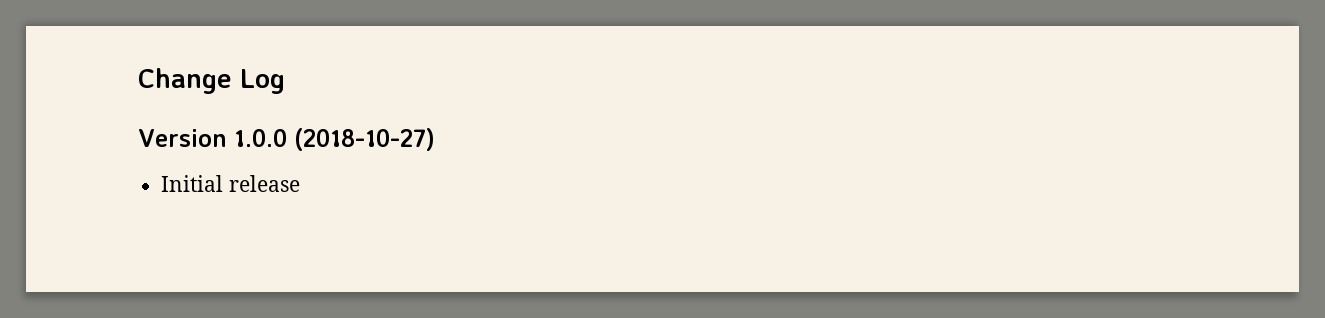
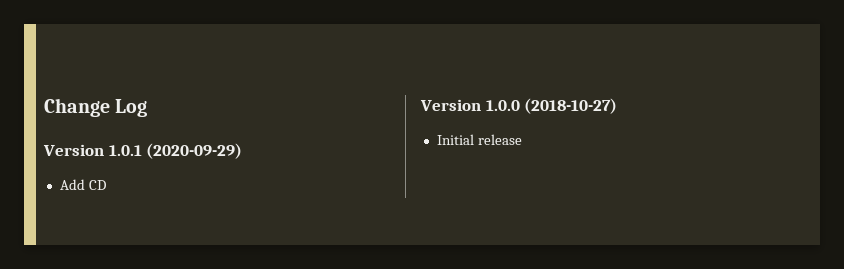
+ Version 1.0.1 (2020-09-29)
+ Add CD

